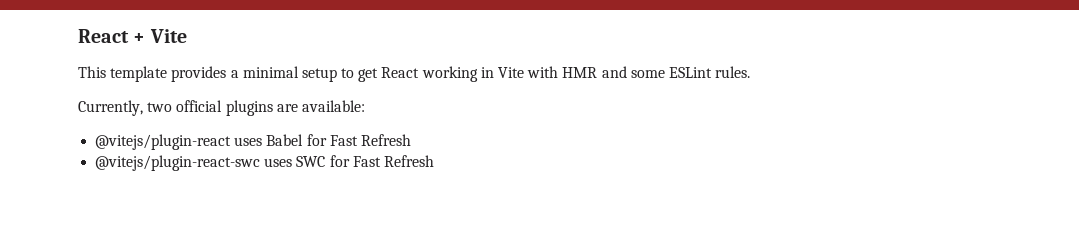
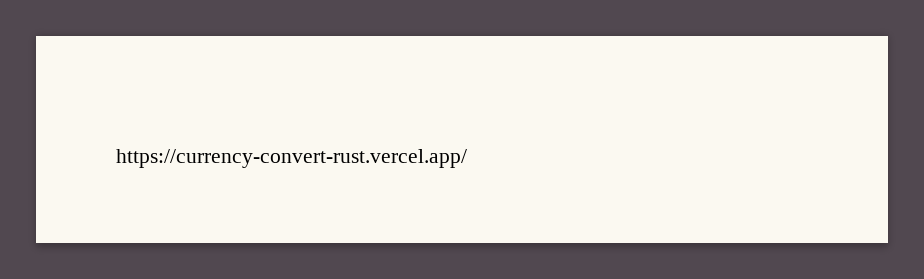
- React + Vite
- This template provides a minimal setup to get React working in Vite with HMR and some ESLint rules.
- Currently, two official plugins are available:
- @vitejs/plugin-react uses Babel for Fast Refresh
- @vitejs/plugin-react-swc uses SWC for Fast Refresh
+ https://currency-convert-rust.vercel.app/

